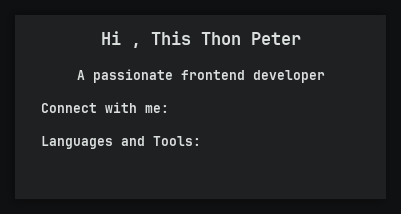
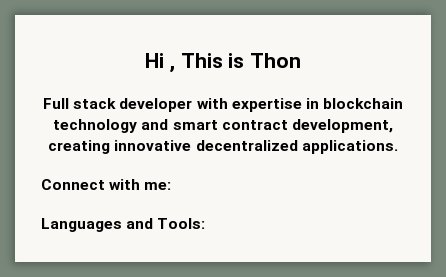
- Hi , This Thon Peter
- A passionate frontend developer
+ Hi , This is Thon
+ Full stack developer with expertise in blockchain technology and smart contract development, creating innovative decentralized applications.

